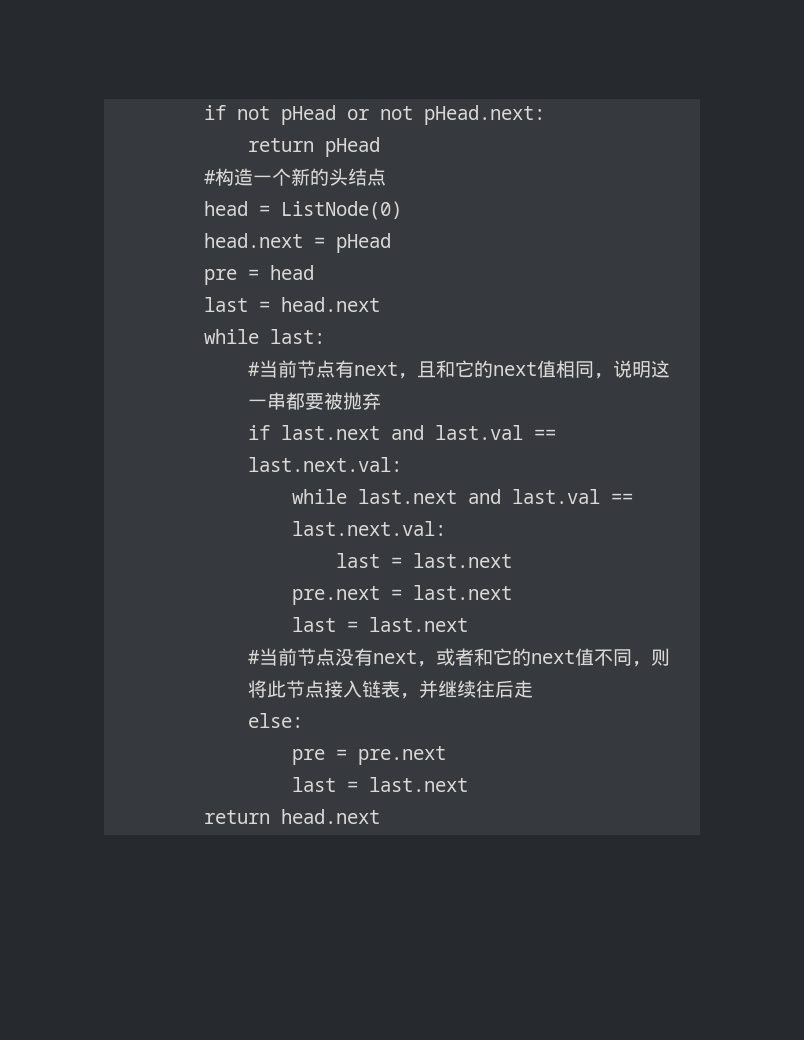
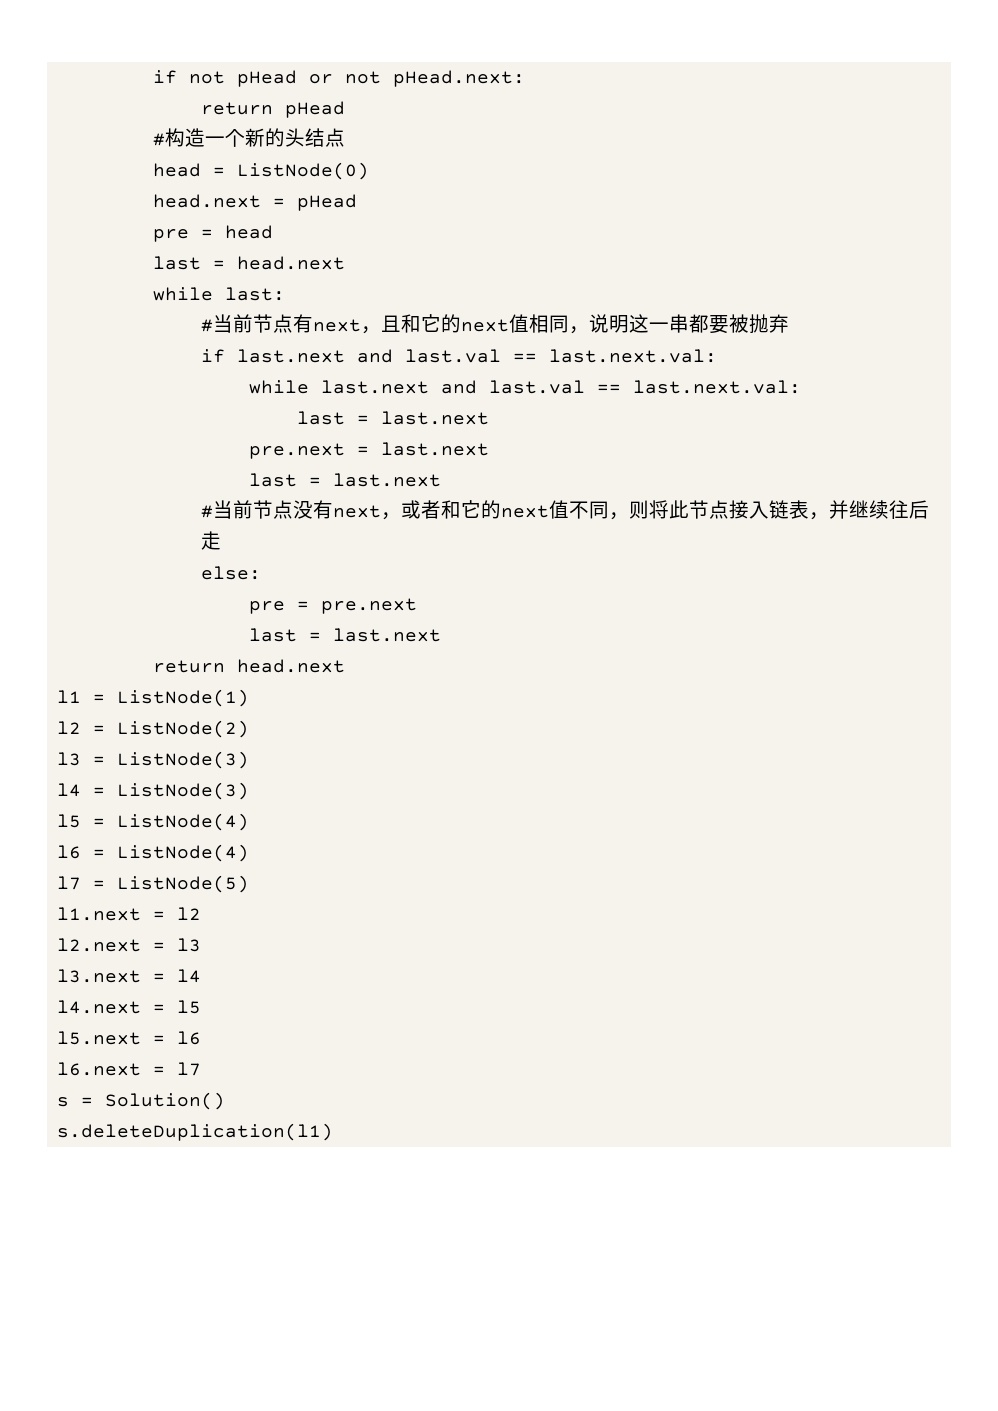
+ l1 = ListNode(1)
+ l2 = ListNode(2)
+ l3 = ListNode(3)
+ l4 = ListNode(3)
+ l5 = ListNode(4)
+ l6 = ListNode(4)
+ l7 = ListNode(5)
+ l1.next = l2
+ l2.next = l3
+ l3.next = l4
+ l4.next = l5
+ l5.next = l6
+ l6.next = l7
+ s = Solution()
+ s.deleteDuplication(l1)

